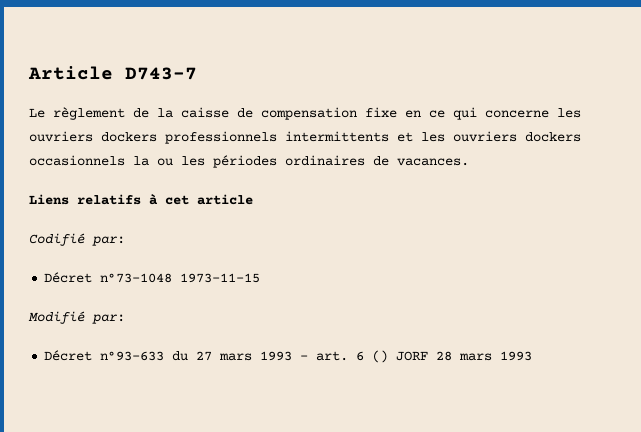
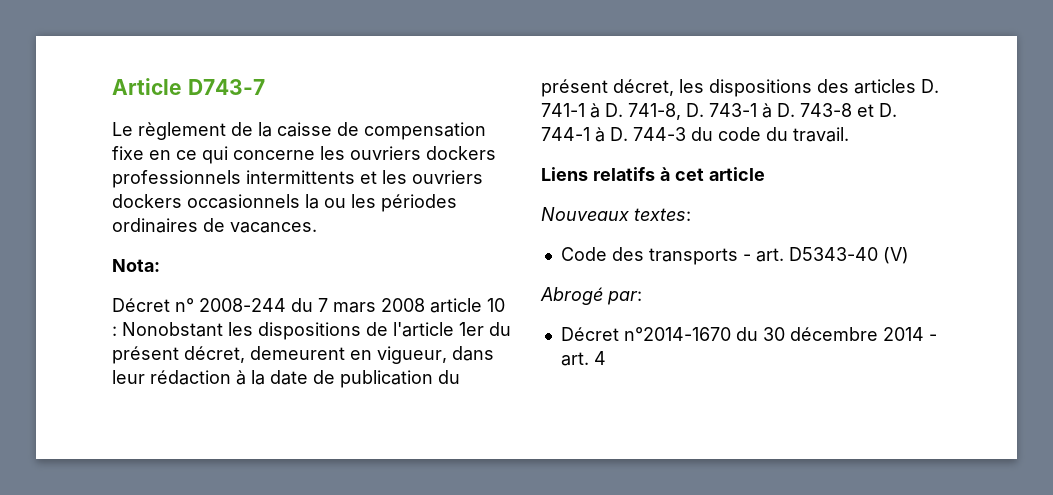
+ Nota:
+ Décret n° 2008-244 du 7 mars 2008 article 10 : Nonobstant les dispositions de l'article 1er du présent décret, demeurent en vigueur, dans leur rédaction à la date de publication du présent décret, les dispositions des articles D. 741-1 à D. 741-8, D. 743-1 à D. 743-8 et D. 744-1 à D. 744-3 du code du travail.
- Codifié par:
- Décret n°73-1048 1973-11-15
- Modifié par:
- Décret n°93-633 du 27 mars 1993 - art. 6 () JORF 28 mars 1993
+ Nouveaux textes:
+ Code des transports - art. D5343-40 (V)
+ Abrogé par:
+ Décret n°2014-1670 du 30 décembre 2014 - art. 4

